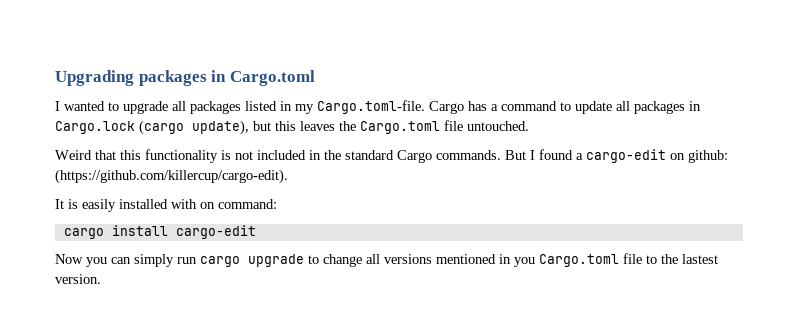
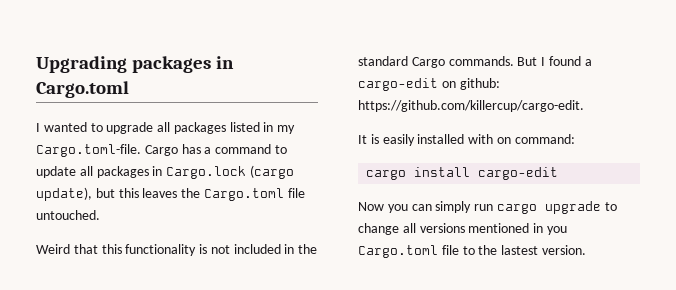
- But I found a cargo-edit on github: (https://github.com/killercup/cargo-edit).
+ But I found a cargo-edit on github: https://github.com/killercup/cargo-edit.

